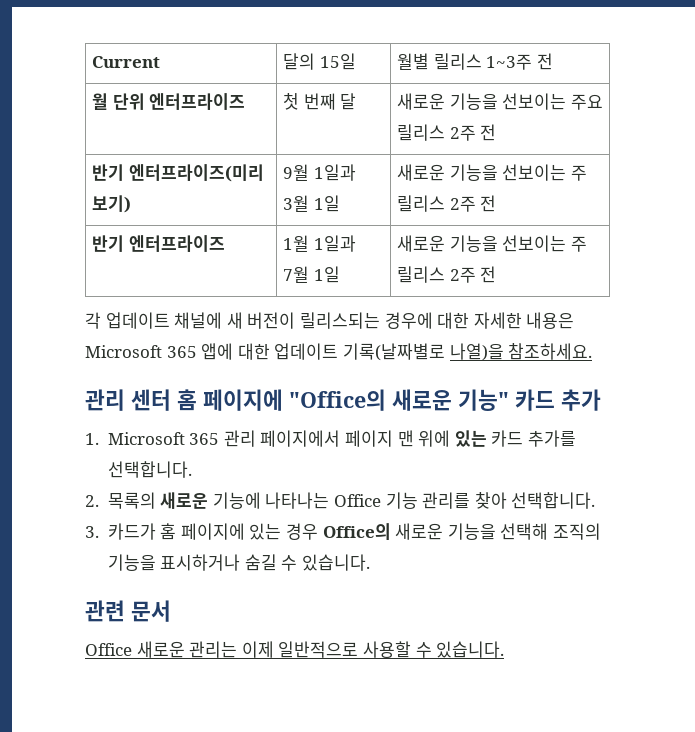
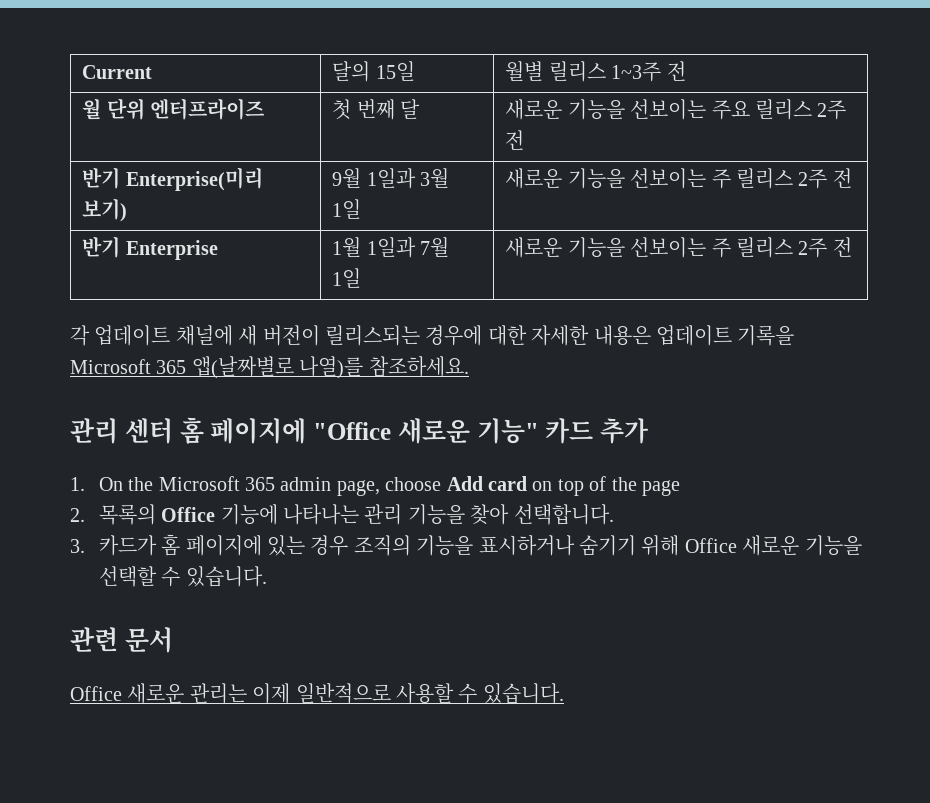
- 반기 엔터프라이즈(미리 보기) | 9월 1일과 3월 1일 | 새로운 기능을 선보이는 주 릴리스 2주 전
+ 반기 Enterprise(미리 보기) | 9월 1일과 3월 1일 | 새로운 기능을 선보이는 주 릴리스 2주 전
- 반기 엔터프라이즈 | 1월 1일과 7월 1일 | 새로운 기능을 선보이는 주 릴리스 2주 전
+ 반기 Enterprise | 1월 1일과 7월 1일 | 새로운 기능을 선보이는 주 릴리스 2주 전
- 각 업데이트 채널에 새 버전이 릴리스되는 경우에 대한 자세한 내용은 Microsoft 365 앱에 대한 업데이트 기록(날짜별로 나열)을 참조하세요.
+ 각 업데이트 채널에 새 버전이 릴리스되는 경우에 대한 자세한 내용은 업데이트 기록을 Microsoft 365 앱(날짜별로 나열)를 참조하세요.
- 관리 센터 홈 페이지에 "Office의 새로운 기능" 카드 추가
+ 관리 센터 홈 페이지에 "Office 새로운 기능" 카드 추가
- 1. Microsoft 365 관리 페이지에서 페이지 맨 위에 있는 카드 추가를 선택합니다.
+ 1. On the Microsoft 365 admin page, choose Add card on top of the page
- 2. 목록의 새로운 기능에 나타나는 Office 기능 관리를 찾아 선택합니다.
+ 2. 목록의 Office 기능에 나타나는 관리 기능을 찾아 선택합니다.
- 3. 카드가 홈 페이지에 있는 경우 Office의 새로운 기능을 선택해 조직의 기능을 표시하거나 숨길 수 있습니다.
+ 3. 카드가 홈 페이지에 있는 경우 조직의 기능을 표시하거나 숨기기 위해 Office 새로운 기능을 선택할 수 있습니다.

